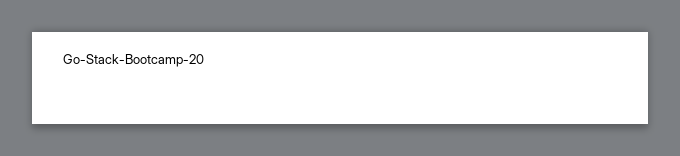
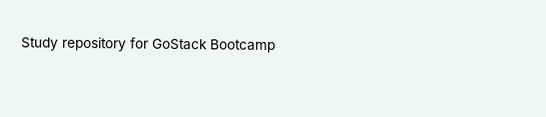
- Go-Stack-Bootcamp-20
+ Study repository for GoStack Bootcamp

